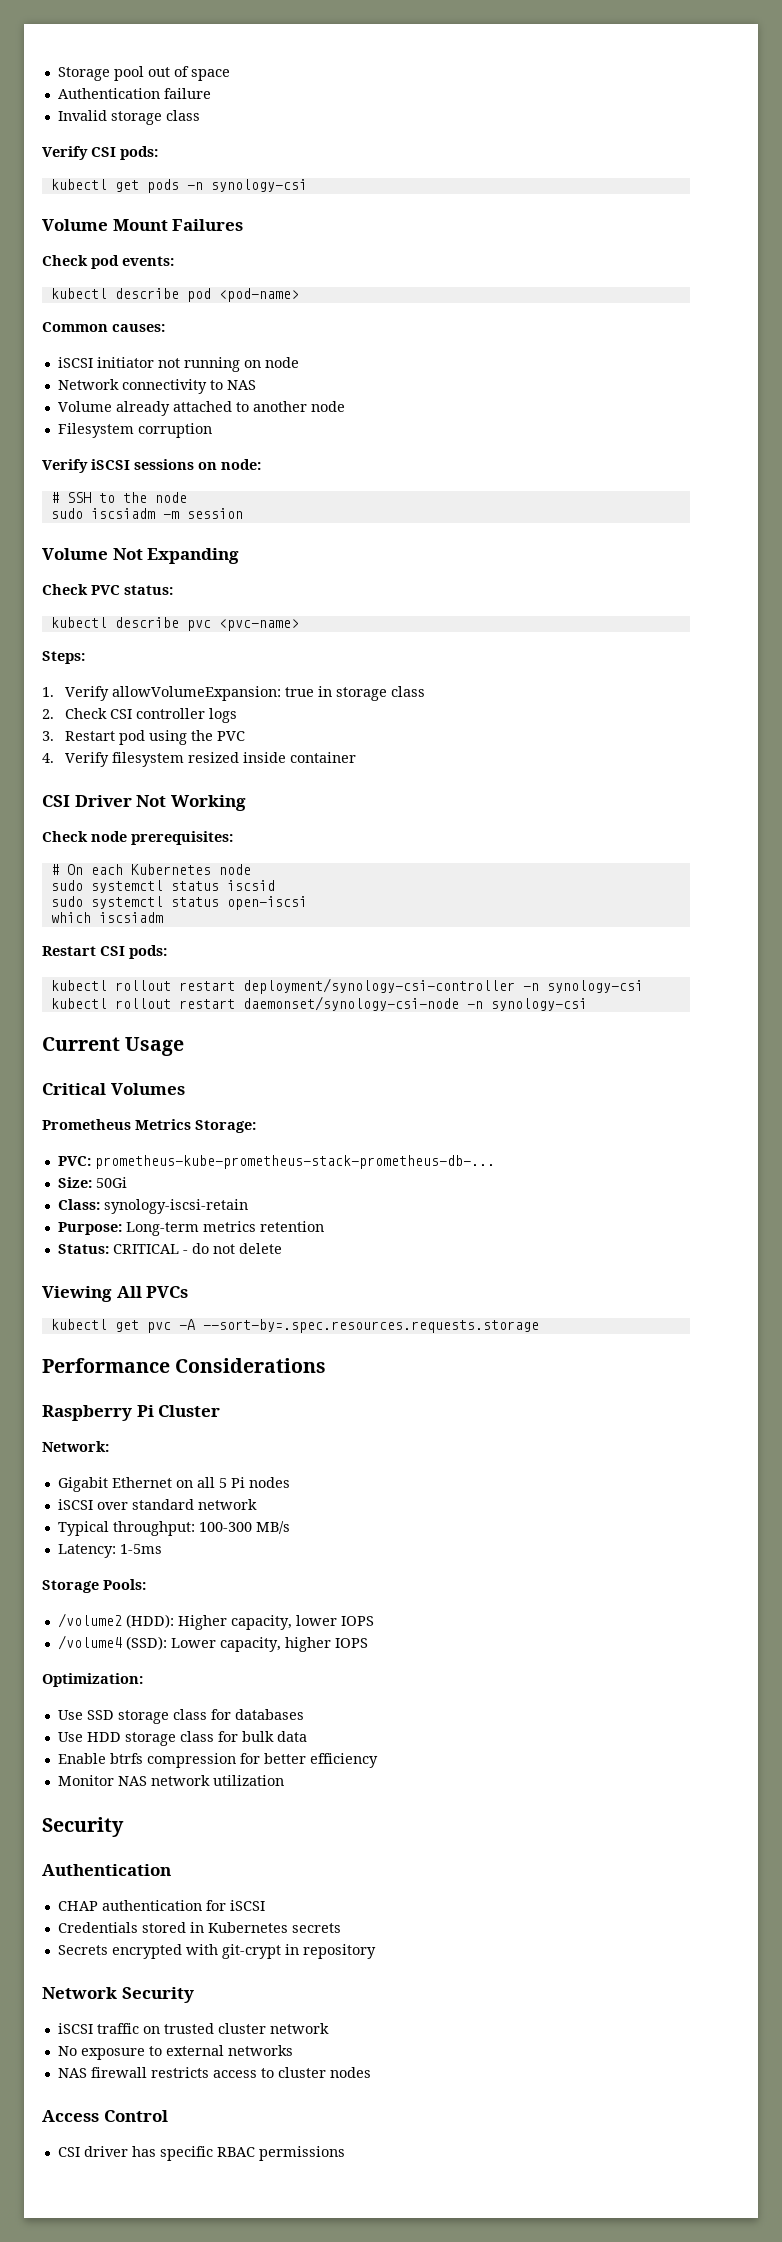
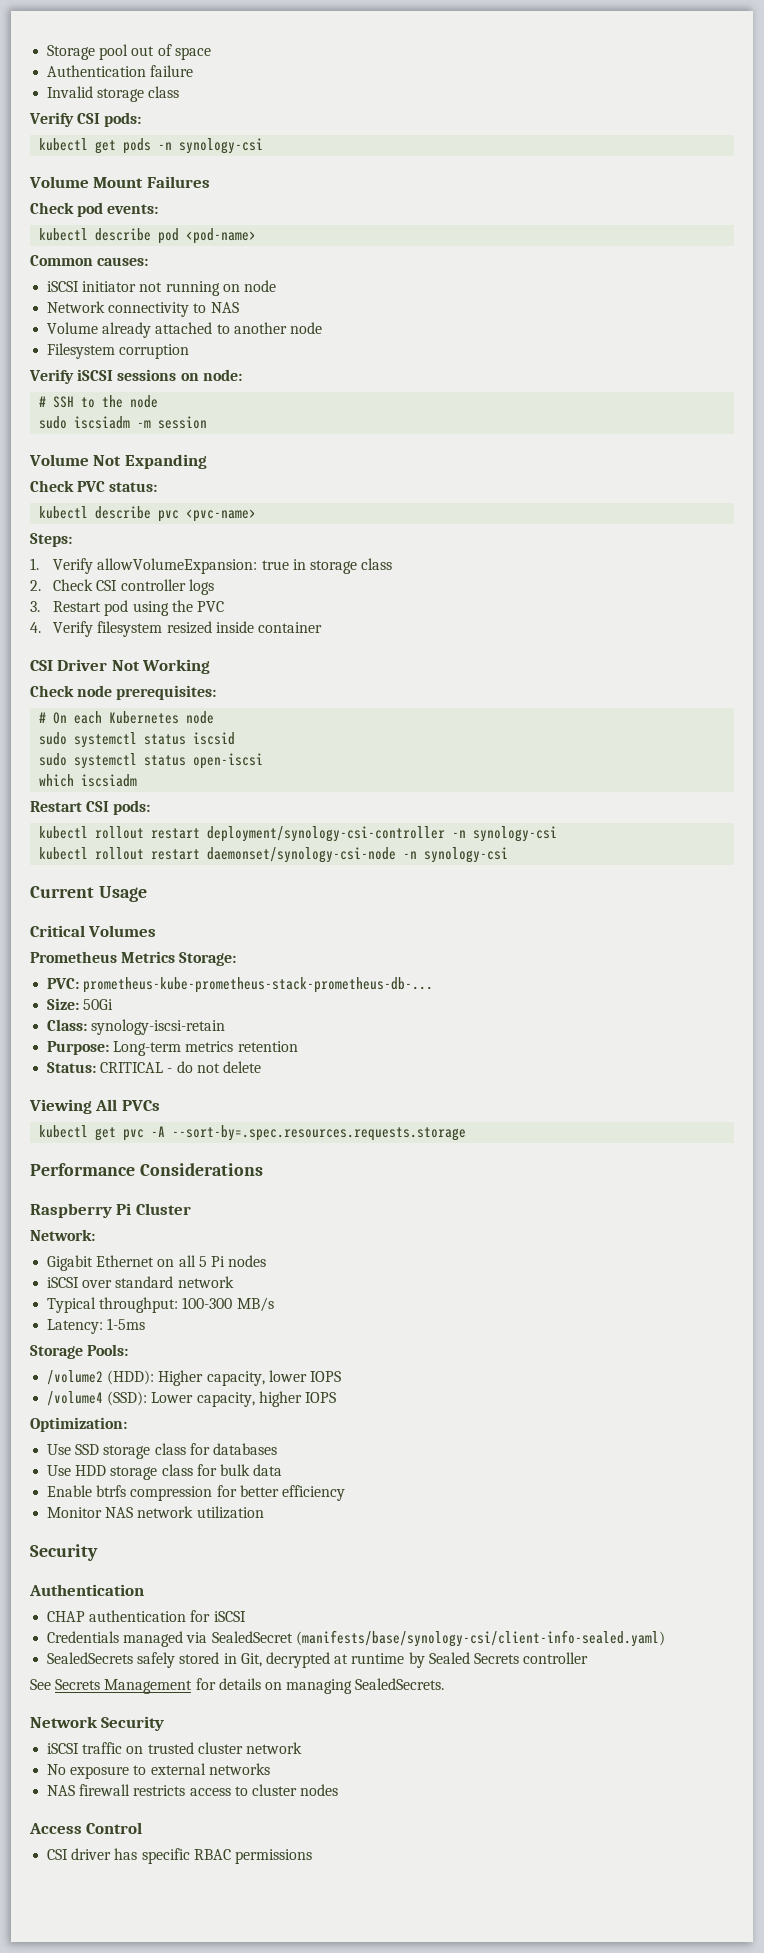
- Credentials stored in Kubernetes secrets
- Secrets encrypted with git-crypt in repository
+ Credentials managed via SealedSecret (manifests/base/synology-csi/client-info-sealed.yaml)
+ SealedSecrets safely stored in Git, decrypted at runtime by Sealed Secrets controller
+ See Secrets Management for details on managing SealedSecrets.

